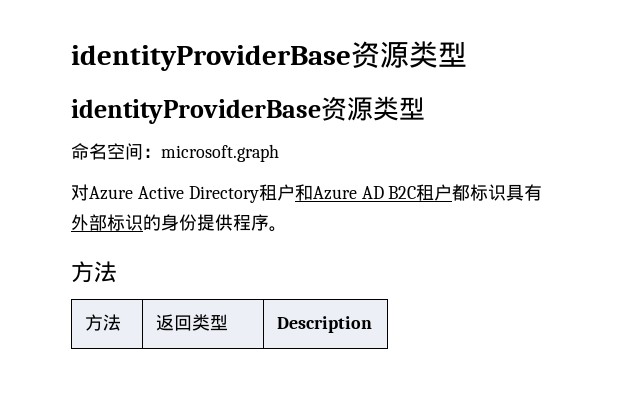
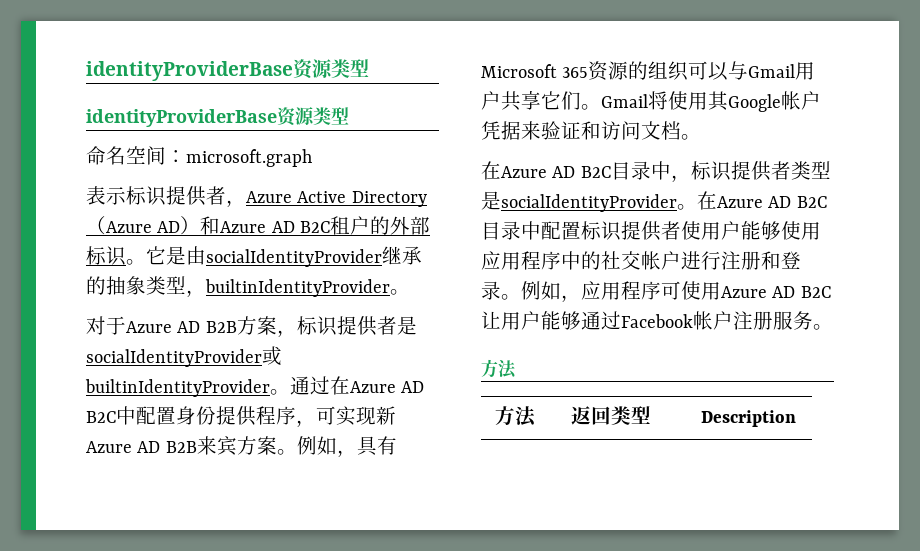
- 对Azure Active Directory租户和Azure AD B2C租户都标识具有外部标识的身份提供程序。
+ 表示标识提供者，Azure Active Directory（Azure AD）和Azure AD B2C租户的外部标识。它是由socialIdentityProvider继承的抽象类型，builtinIdentityProvider。
+ 对于Azure AD B2B方案，标识提供者是socialIdentityProvider或builtinIdentityProvider。通过在Azure AD B2C中配置身份提供程序，可实现新Azure AD B2B来宾方案。例如，具有Microsoft 365资源的组织可以与Gmail用户共享它们。Gmail将使用其Google帐户凭据来验证和访问文档。
+ 在Azure AD B2C目录中，标识提供者类型是socialIdentityProvider。在Azure AD B2C目录中配置标识提供者使用户能够使用应用程序中的社交帐户进行注册和登录。例如，应用程序可使用Azure AD B2C让用户能够通过Facebook帐户注册服务。

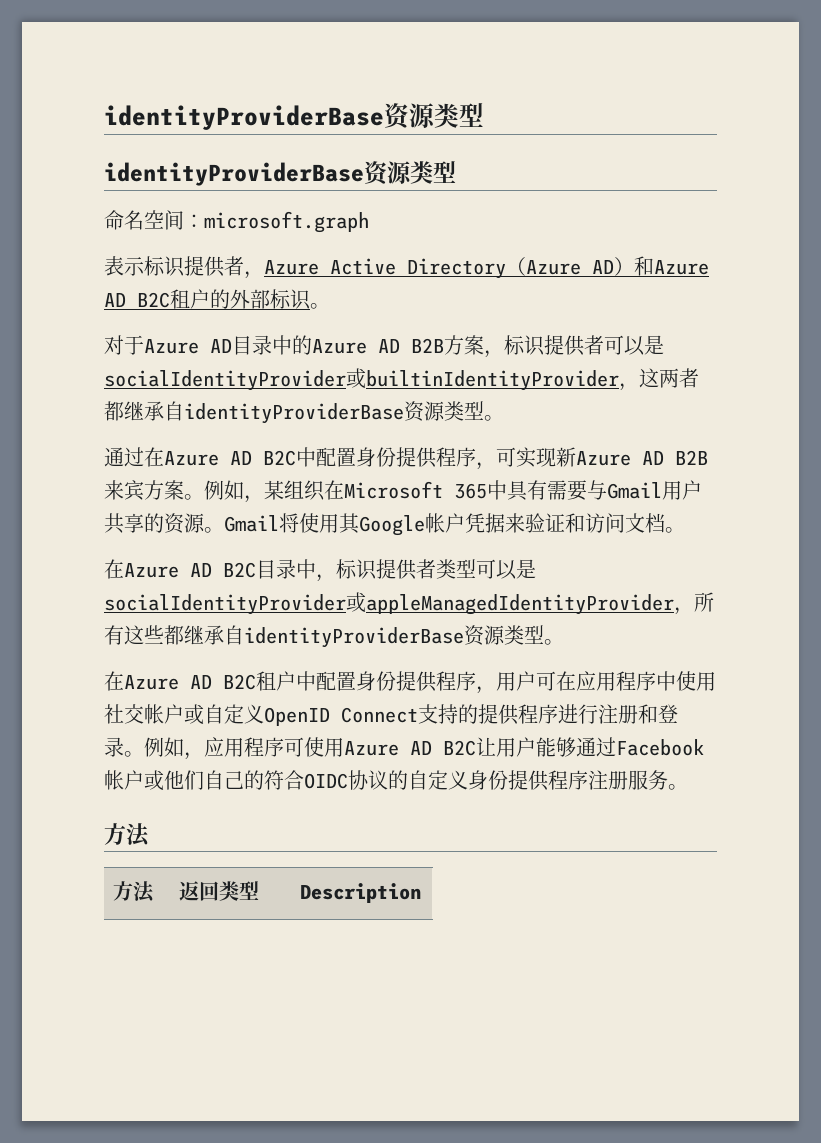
- 它是由socialIdentityProvider继承的抽象类型，builtinIdentityProvider。
- 对于Azure AD B2B方案，标识提供者是socialIdentityProvider或builtinIdentityProvider。通过在Azure AD B2C中配置身份提供程序，可实现新Azure AD B2B来宾方案。
+ 对于Azure AD目录中的Azure AD B2B方案，标识提供者可以是socialIdentityProvider或builtinIdentityProvider，这两者都继承自identityProviderBase资源类型。
+ 通过在Azure AD B2C中配置身份提供程序，可实现新Azure AD B2B来宾方案。
- 例如，具有Microsoft 365资源的组织可以与Gmail用户共享它们。
+ 例如，某组织在Microsoft 365中具有需要与Gmail用户共享的资源。
- 在Azure AD B2C目录中，标识提供者类型是socialIdentityProvider。在Azure AD B2C目录中配置标识提供者使用户能够使用应用程序中的社交帐户进行注册和登录。
+ 在Azure AD B2C目录中，标识提供者类型可以是socialIdentityProvider或appleManagedIdentityProvider，所有这些都继承自identityProviderBase资源类型。
+ 在Azure AD B2C租户中配置身份提供程序，用户可在应用程序中使用社交帐户或自定义OpenID Connect支持的提供程序进行注册和登录。
- 例如，应用程序可使用Azure AD B2C让用户能够通过Facebook帐户注册服务。
+ 例如，应用程序可使用Azure AD B2C让用户能够通过Facebook帐户或他们自己的符合OIDC协议的自定义身份提供程序注册服务。

